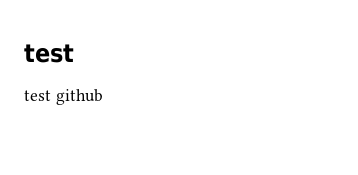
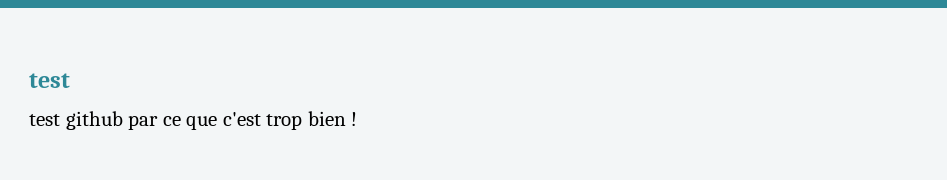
- test github
+ test github par ce que c'est trop bien !

